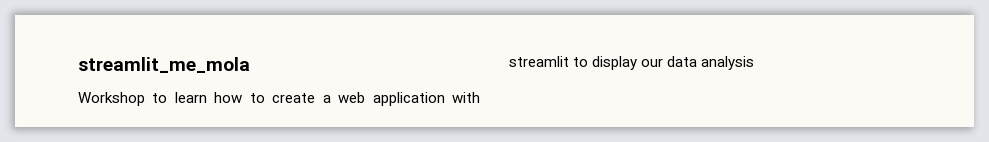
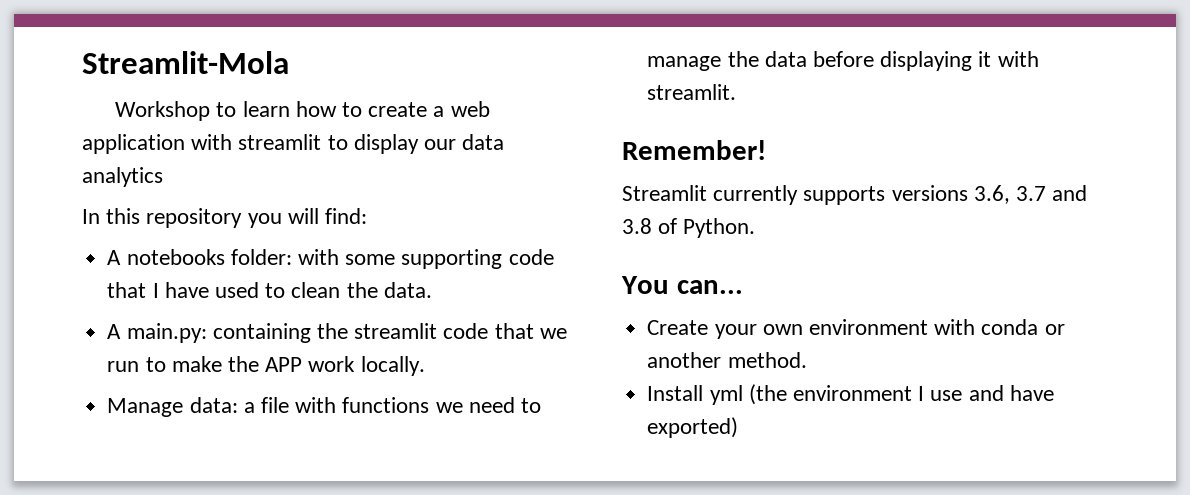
- streamlit_me_mola
+ Streamlit-Mola
- Workshop to learn how to create a web application with streamlit to display our data analysis
+ Workshop to learn how to create a web application with streamlit to display our data analytics
+ In this repository you will find:
+ A notebooks folder: with some supporting code that I have used to clean the data.
+ A main.py: containing the streamlit code that we run to make the APP work locally.
+ Manage data: a file with functions we need to manage the data before displaying it with streamlit.
+ Remember!
+ Streamlit currently supports versions 3.6, 3.7 and 3.8 of Python.
+ You can...
+ Create your own environment with conda or another method.
+ Install yml (the environment I use and have exported)

